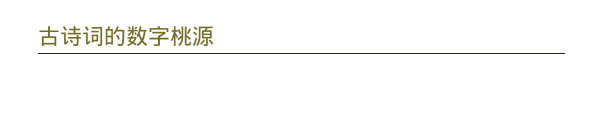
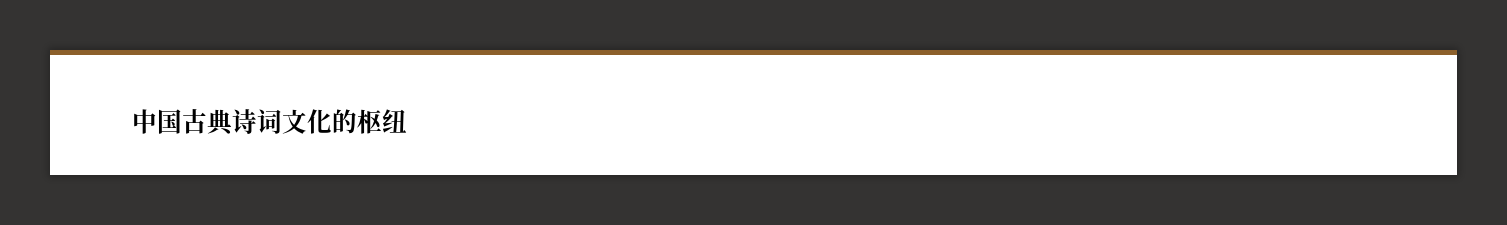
- 古诗词的数字桃源
+ 中国古典诗词文化的枢纽

